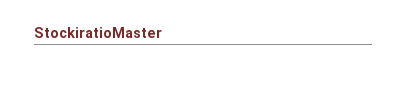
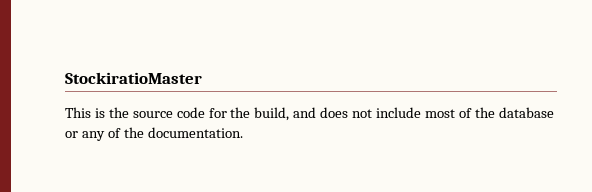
+ This is the source code for the build, and does not include most of the database or any of the documentation.

